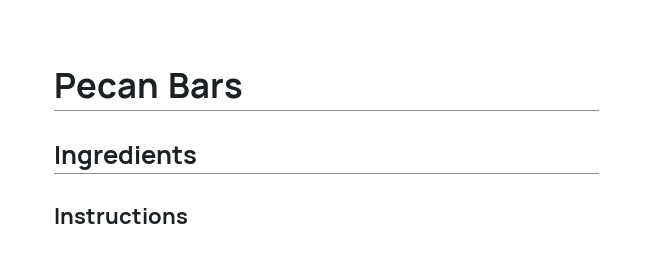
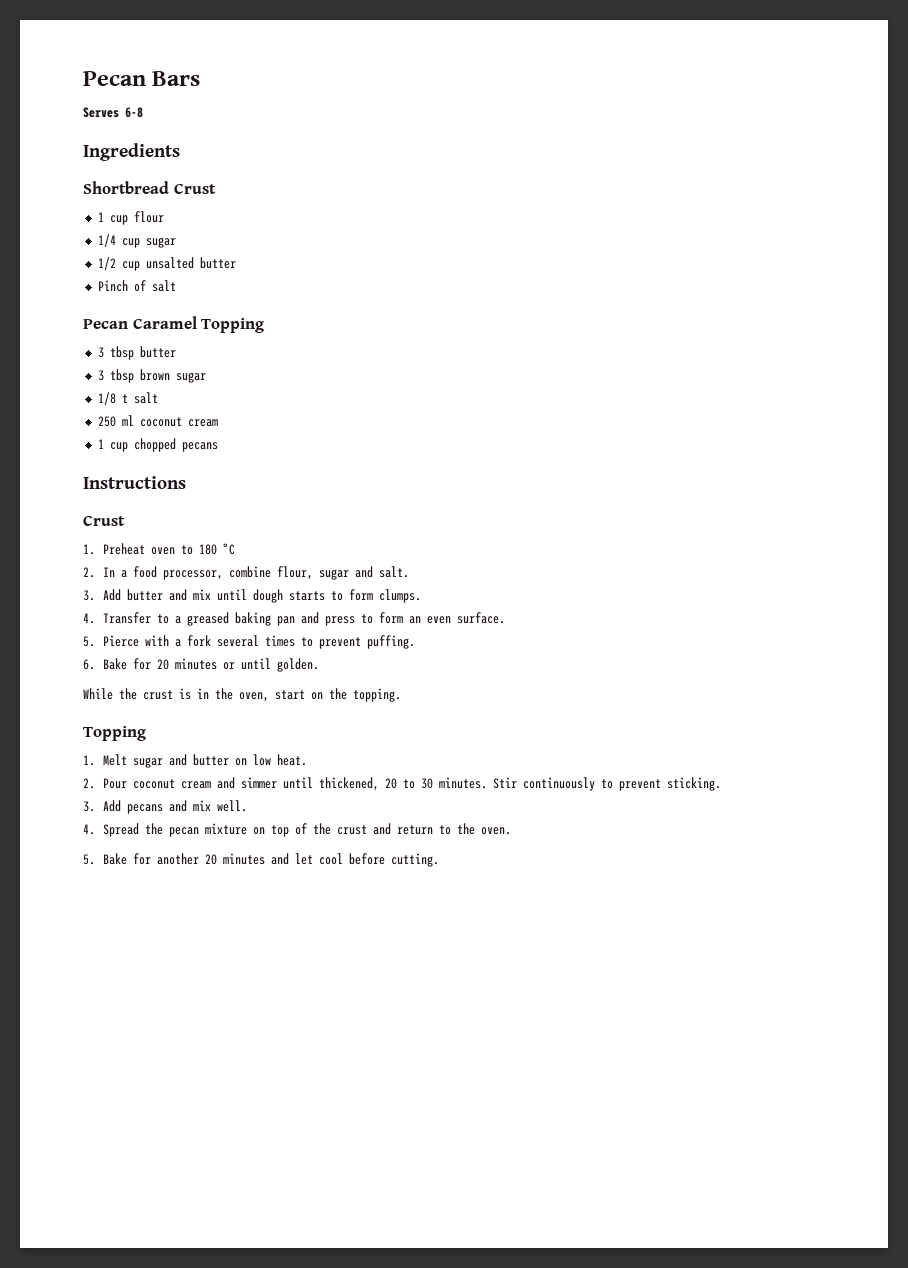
+ Serves 6-8
+ Shortbread Crust
+ 1 cup flour
+ 1/4 cup sugar
+ 1/2 cup unsalted butter
+ Pinch of salt
+ Pecan Caramel Topping
+ 3 tbsp butter
+ 3 tbsp brown sugar
+ 1/8 t salt
+ 250 ml coconut cream
+ 1 cup chopped pecans
  Instructions
+ Crust
+ 1. Preheat oven to 180 °C
+ 2. In a food processor, combine flour, sugar and salt.
+ 3. Add butter and mix until dough starts to form clumps.
+ 4. Transfer to a greased baking pan and press to form an even surface.
+ 5. Pierce with a fork several times to prevent puffing.
+ 6. Bake for 20 minutes or until golden.
+ While the crust is in the oven, start on the topping.
+ Topping
+ 1. Melt sugar and butter on low heat.
+ 2. Pour coconut cream and simmer until thickened, 20 to 30 minutes. Stir continuously to prevent sticking.
+ 3. Add pecans and mix well.
+ 4. Spread the pecan mixture on top of the crust and return to the oven.
+ 5. Bake for another 20 minutes and let cool before cutting.

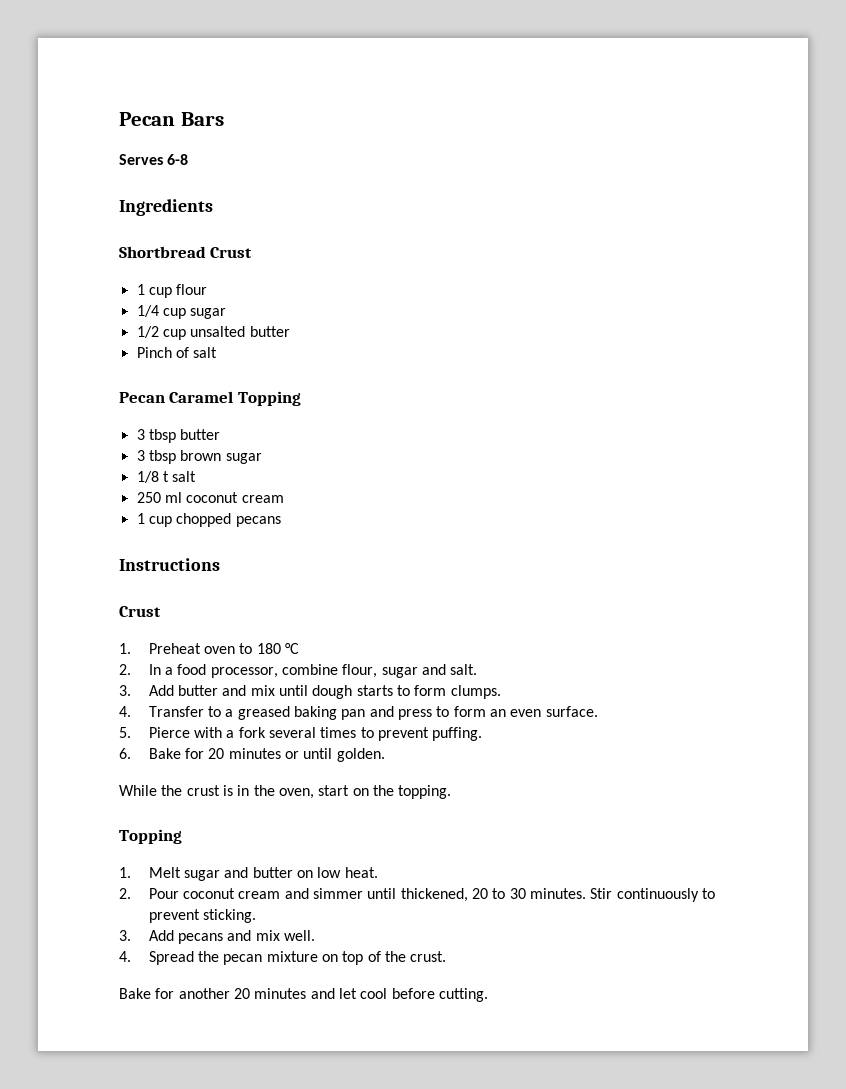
- 4. Spread the pecan mixture on top of the crust and return to the oven.
- 5. Bake for another 20 minutes and let cool before cutting.
+ 4. Spread the pecan mixture on top of the crust.
+ Bake for another 20 minutes and let cool before cutting.

